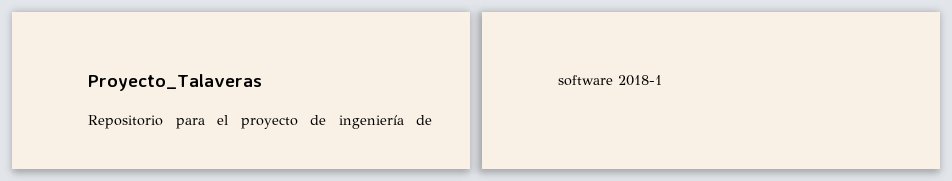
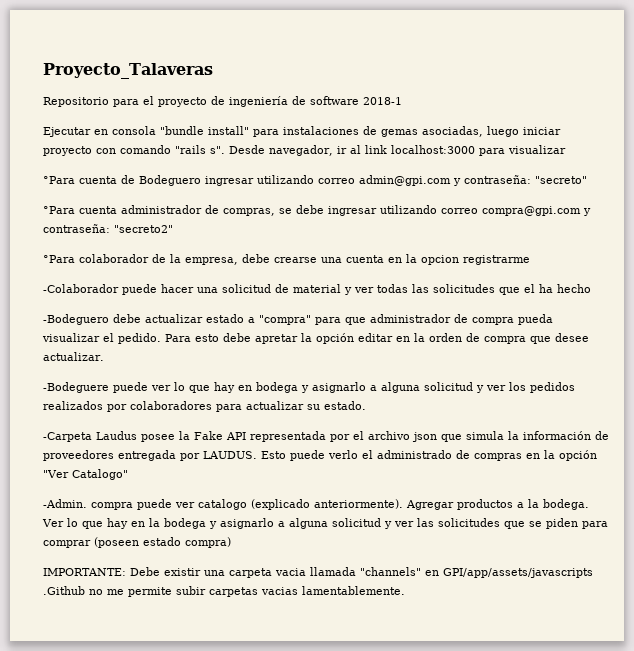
+ Ejecutar en consola "bundle install" para instalaciones de gemas asociadas, luego iniciar proyecto con comando "rails s". Desde navegador, ir al link localhost:3000 para visualizar
+ °Para cuenta de Bodeguero ingresar utilizando correo admin@gpi.com y contraseña: "secreto"
+ °Para cuenta administrador de compras, se debe ingresar utilizando correo compra@gpi.com y contraseña: "secreto2"
+ °Para colaborador de la empresa, debe crearse una cuenta en la opcion registrarme
+ -Colaborador puede hacer una solicitud de material y ver todas las solicitudes que el ha hecho
+ -Bodeguero debe actualizar estado a "compra" para que administrador de compra pueda visualizar el pedido. Para esto debe apretar la opción editar en la orden de compra que desee actualizar.
+ -Bodeguere puede ver lo que hay en bodega y asignarlo a alguna solicitud y ver los pedidos realizados por colaboradores para actualizar su estado.
+ -Carpeta Laudus posee la Fake API representada por el archivo json que simula la información de proveedores entregada por LAUDUS. Esto puede verlo el administrado de compras en la opción "Ver Catalogo"
+ -Admin. compra puede ver catalogo (explicado anteriormente). Agregar productos a la bodega. Ver lo que hay en la bodega y asignarlo a alguna solicitud y ver las solicitudes que se piden para comprar (poseen estado compra)
+ IMPORTANTE: Debe existir una carpeta vacia llamada "channels" en GPI/app/assets/javascripts .Github no me permite subir carpetas vacias lamentablemente.

